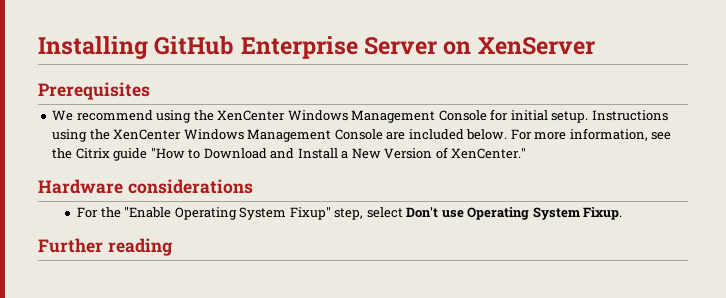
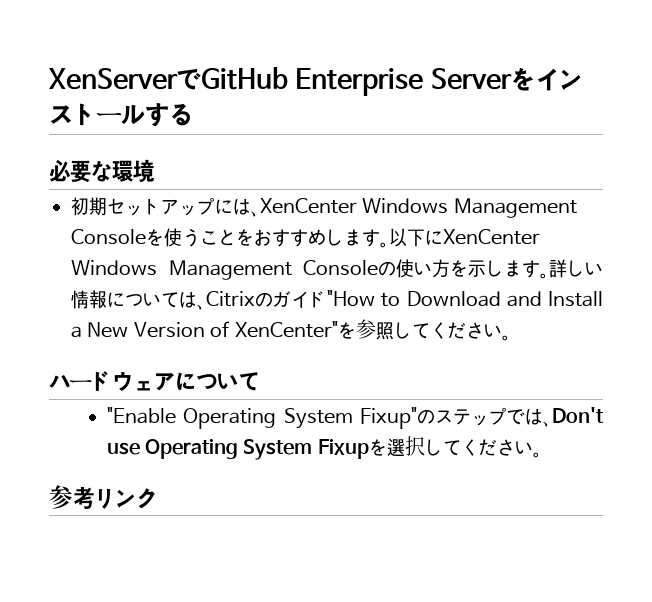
- Installing GitHub Enterprise Server on XenServer
- Prerequisites
- We recommend using the XenCenter Windows Management Console for initial setup. Instructions using the XenCenter Windows Management Console are included below. For more information, see the Citrix guide "How to Download and Install a New Version of XenCenter."
- Hardware considerations
- For the "Enable Operating System Fixup" step, select Don't use Operating System Fixup.
- Further reading
+ XenServerでGitHub Enterprise Serverをインストールする
+ 必要な環境
+ 初期セットアップには、XenCenter Windows Management Consoleを使うことをおすすめします。以下にXenCenter Windows Management Consoleの使い方を示します。詳しい情報については、Citrixのガイド"How to Download and Install a New Version of XenCenter"を参照してください。
+ ハードウェアについて
+ "Enable Operating System Fixup"のステップでは、Don't use Operating System Fixupを選択してください。
+ 参考リンク

